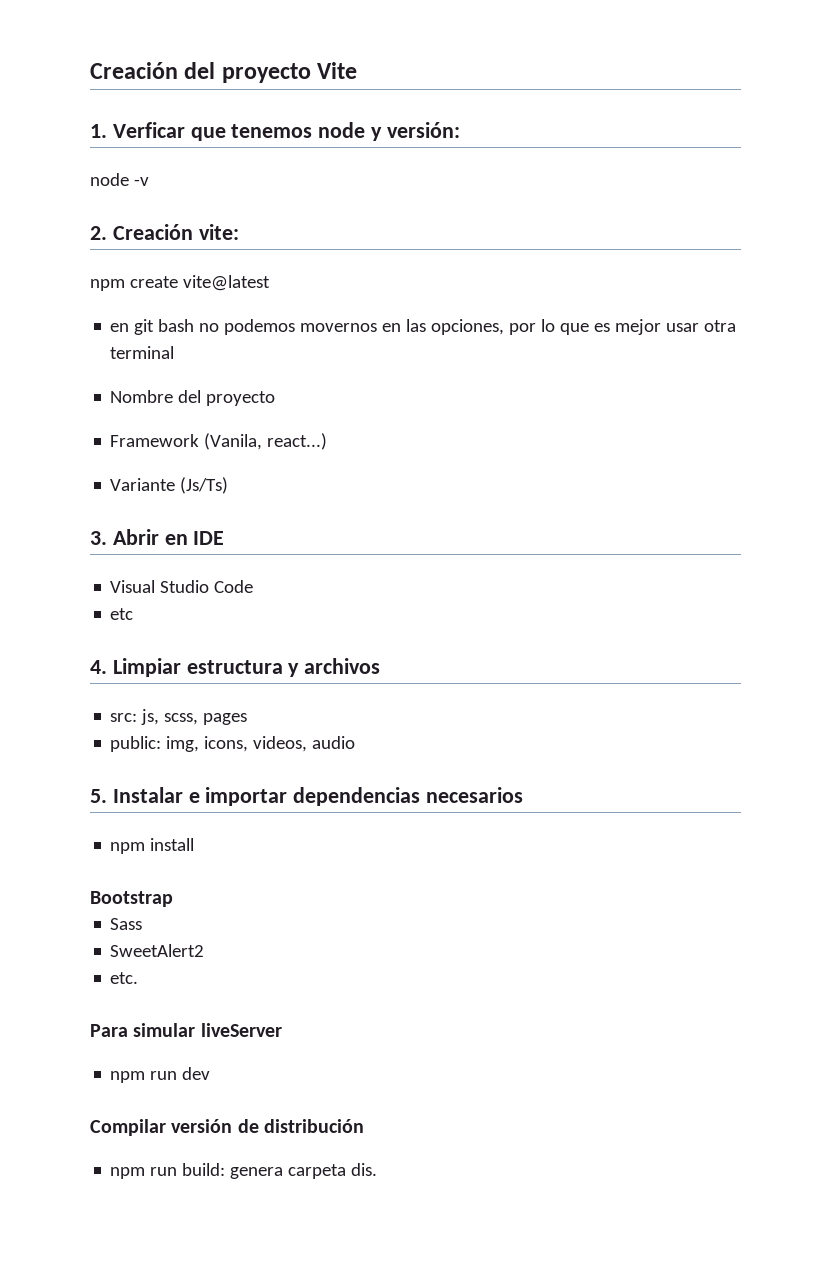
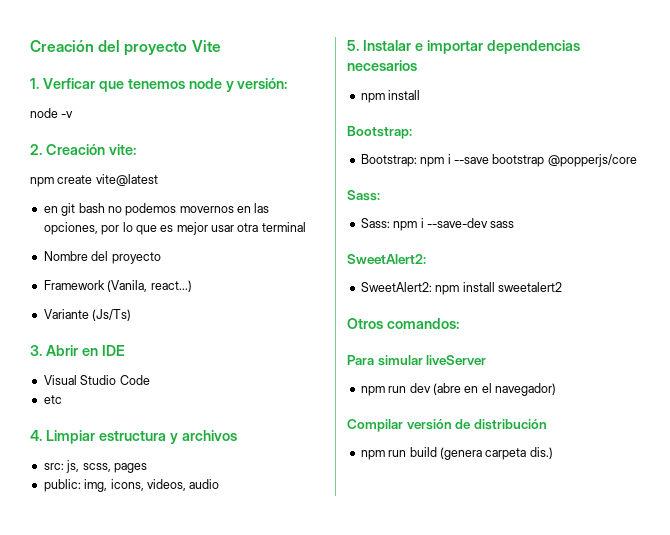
  5. Instalar e importar dependencias necesarios
  npm install
- Bootstrap
- Sass
- SweetAlert2
- etc.
+ Bootstrap:
+ Bootstrap: npm i --save bootstrap @popperjs/core
+ Sass:
+ Sass: npm i --save-dev sass
+ SweetAlert2:
+ SweetAlert2: npm install sweetalert2
+ Otros comandos:
- npm run dev
+ npm run dev (abre en el navegador)
- npm run build: genera carpeta dis.
+ npm run build (genera carpeta dis.)

